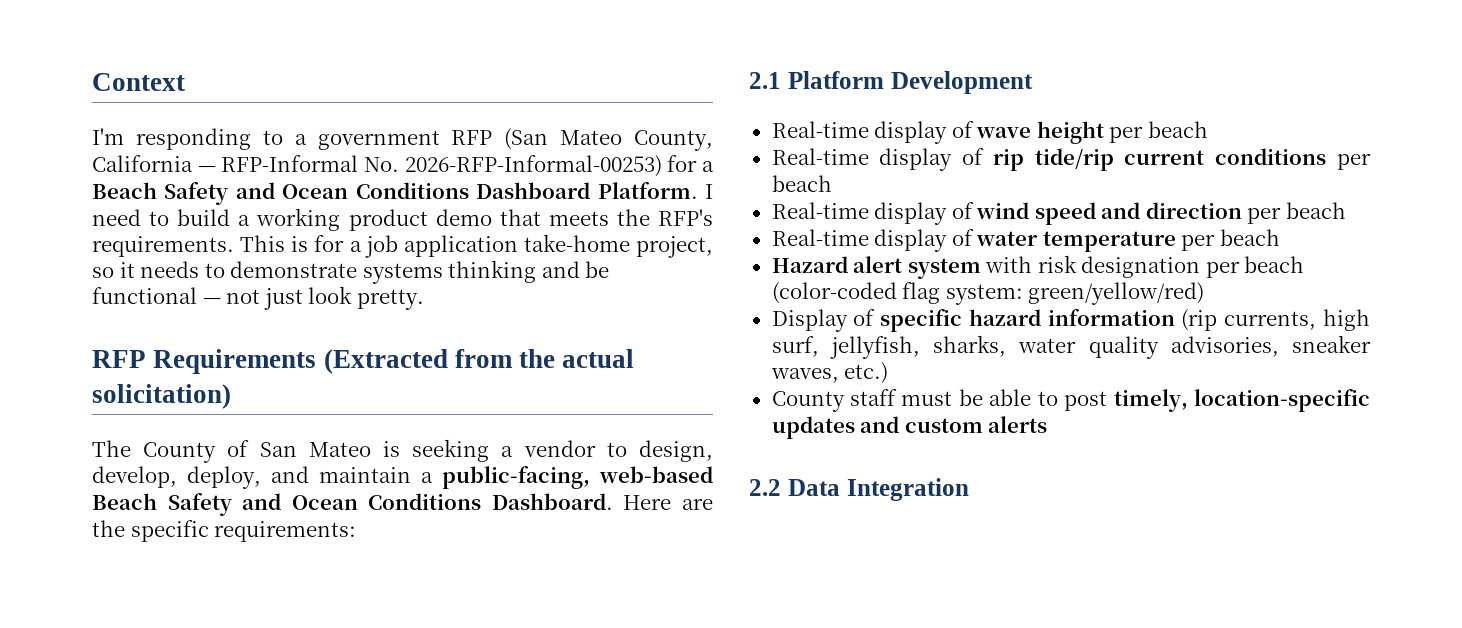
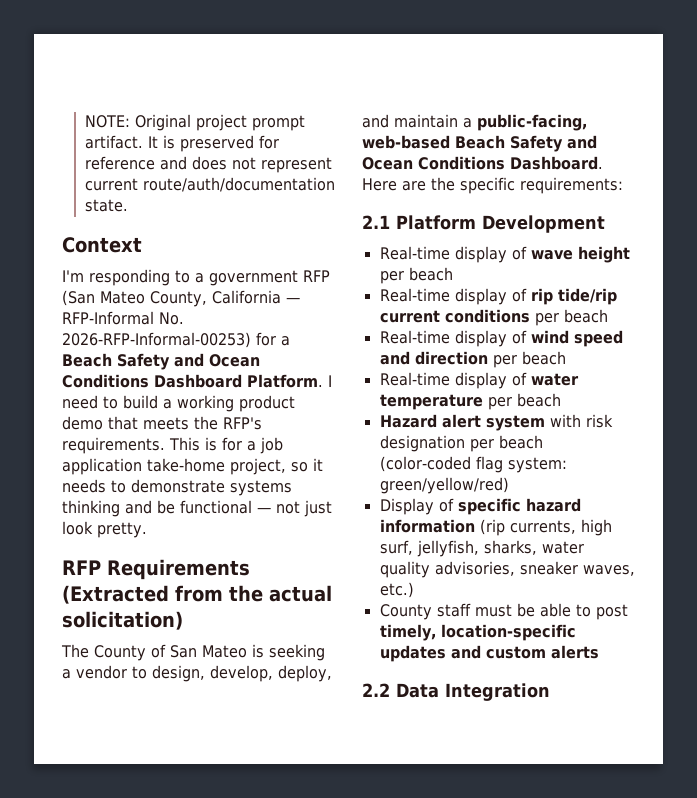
+ NOTE: Original project prompt artifact. It is preserved for reference and does not represent current route/auth/documentation state.

